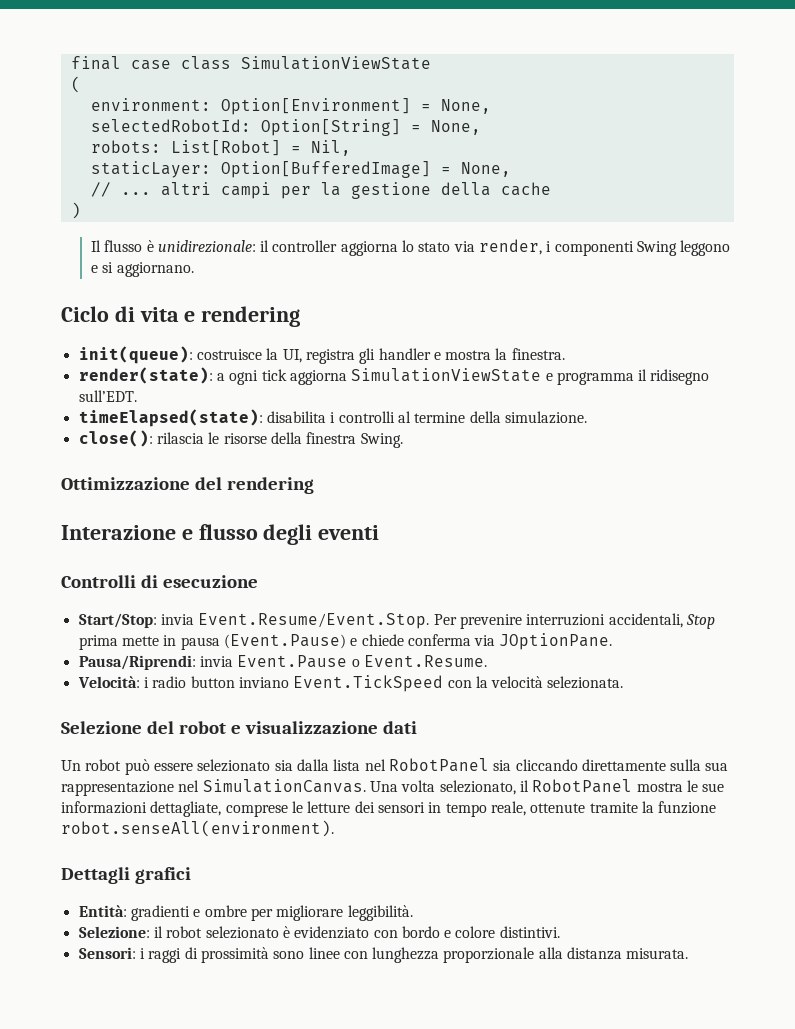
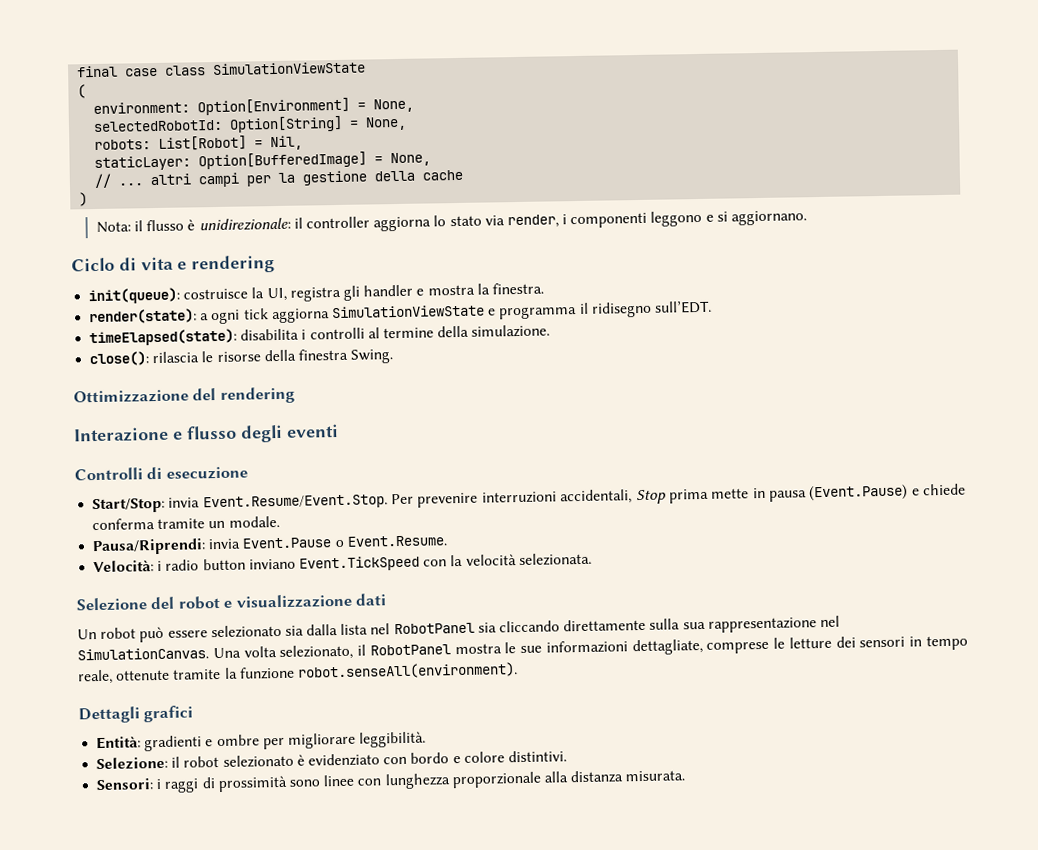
- Il flusso è unidirezionale: il controller aggiorna lo stato via render, i componenti Swing leggono e si aggiornano.
+ Nota: il flusso è unidirezionale: il controller aggiorna lo stato via render, i componenti leggono e si aggiornano.
- Start/Stop: invia Event.Resume/Event.Stop. Per prevenire interruzioni accidentali, Stop prima mette in pausa (Event.Pause) e chiede conferma via JOptionPane.
+ Start/Stop: invia Event.Resume/Event.Stop. Per prevenire interruzioni accidentali, Stop prima mette in pausa (Event.Pause) e chiede conferma tramite un modale.

